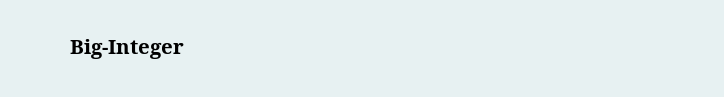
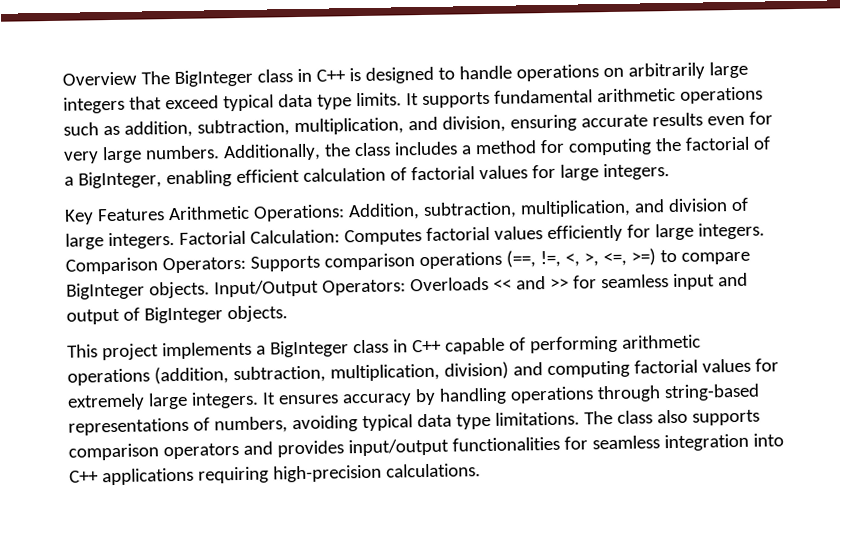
- Big-Integer
+ Overview The BigInteger class in C++ is designed to handle operations on arbitrarily large integers that exceed typical data type limits. It supports fundamental arithmetic operations such as addition, subtraction, multiplication, and division, ensuring accurate results even for very large numbers. Additionally, the class includes a method for computing the factorial of a BigInteger, enabling efficient calculation of factorial values for large integers.
+ Key Features Arithmetic Operations: Addition, subtraction, multiplication, and division of large integers. Factorial Calculation: Computes factorial values efficiently for large integers. Comparison Operators: Supports comparison operations (==, !=, <, >, <=, >=) to compare BigInteger objects. Input/Output Operators: Overloads << and >> for seamless input and output of BigInteger objects.
+ This project implements a BigInteger class in C++ capable of performing arithmetic operations (addition, subtraction, multiplication, division) and computing factorial values for extremely large integers. It ensures accuracy by handling operations through string-based representations of numbers, avoiding typical data type limitations. The class also supports comparison operators and provides input/output functionalities for seamless integration into C++ applications requiring high-precision calculations.

